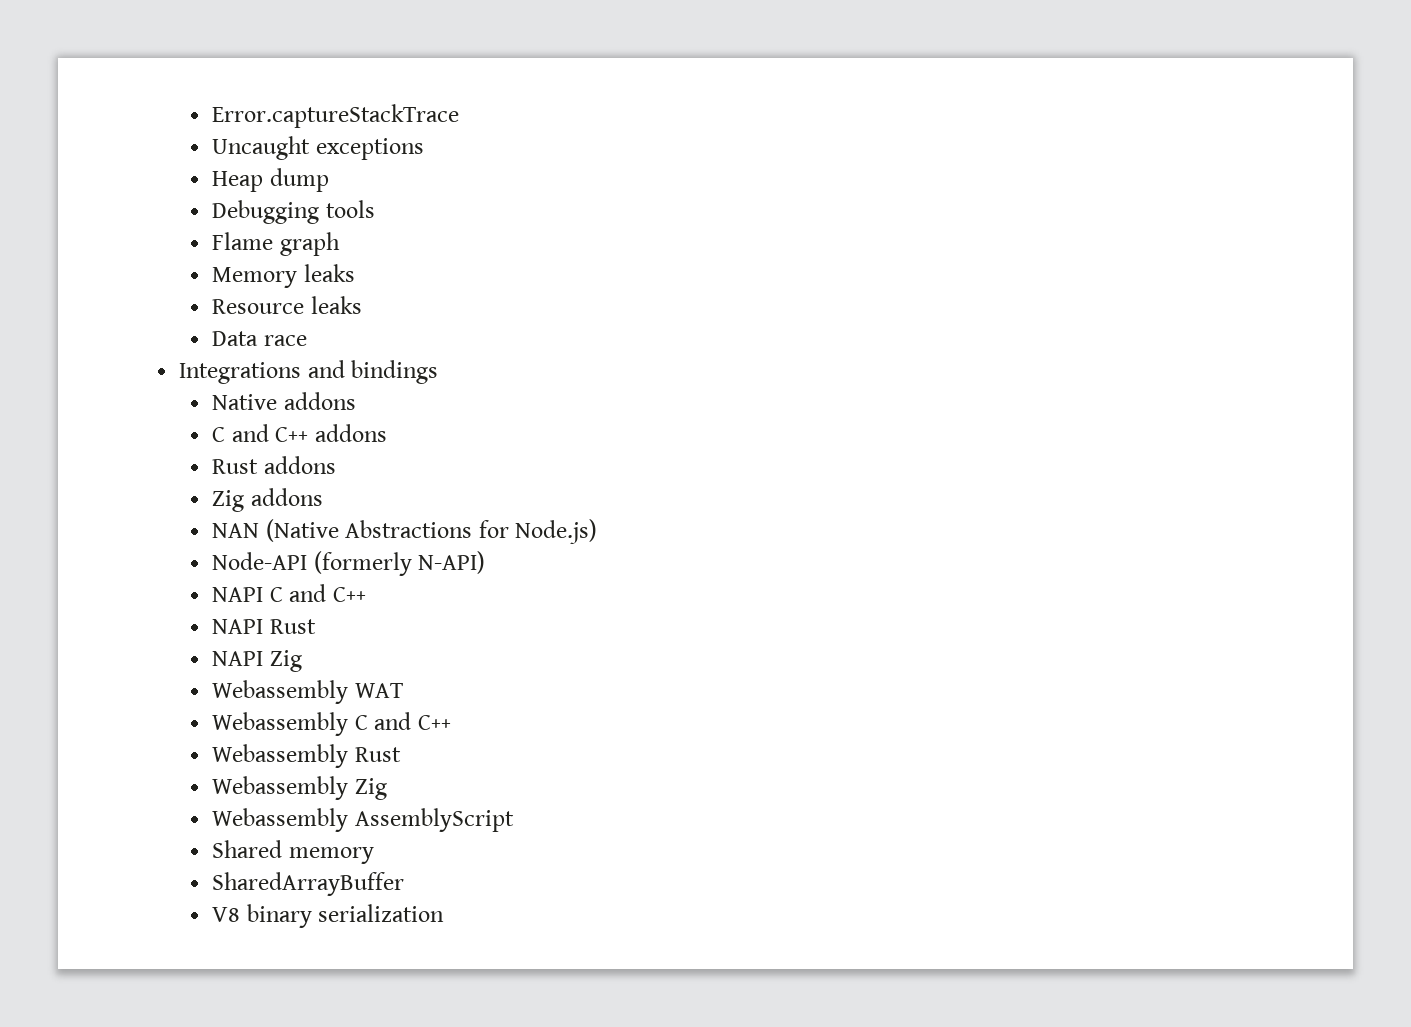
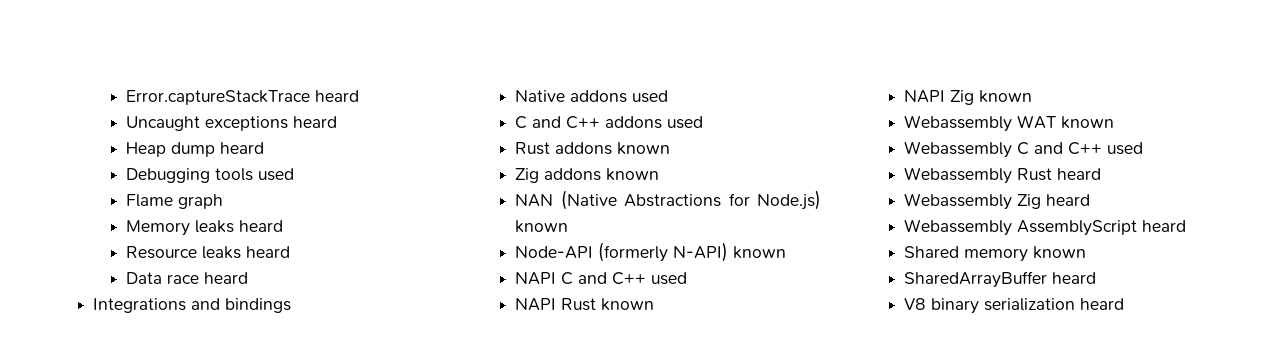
- Error.captureStackTrace
+ Error.captureStackTrace heard
- Uncaught exceptions
+ Uncaught exceptions heard
- Heap dump
+ Heap dump heard
- Debugging tools
+ Debugging tools used
- Memory leaks
+ Memory leaks heard
- Resource leaks
+ Resource leaks heard
- Data race
+ Data race heard
- Native addons
+ Native addons used
- C and C++ addons
+ C and C++ addons used
- Rust addons
+ Rust addons known
- Zig addons
+ Zig addons known
- NAN (Native Abstractions for Node.js)
+ NAN (Native Abstractions for Node.js) known
- Node-API (formerly N-API)
+ Node-API (formerly N-API) known
- NAPI C and C++
+ NAPI C and C++ used
- NAPI Rust
+ NAPI Rust known
- NAPI Zig
+ NAPI Zig known
- Webassembly WAT
+ Webassembly WAT known
- Webassembly C and C++
+ Webassembly C and C++ used
- Webassembly Rust
+ Webassembly Rust heard
- Webassembly Zig
+ Webassembly Zig heard
- Webassembly AssemblyScript
+ Webassembly AssemblyScript heard
- Shared memory
+ Shared memory known
- SharedArrayBuffer
+ SharedArrayBuffer heard
- V8 binary serialization
+ V8 binary serialization heard

